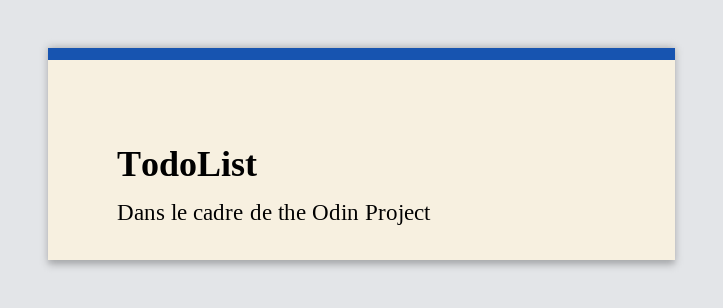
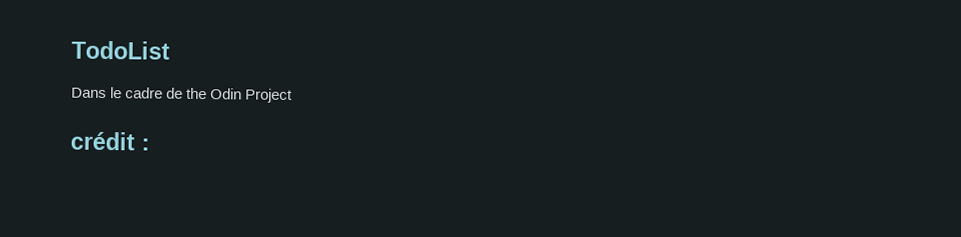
+ crédit :

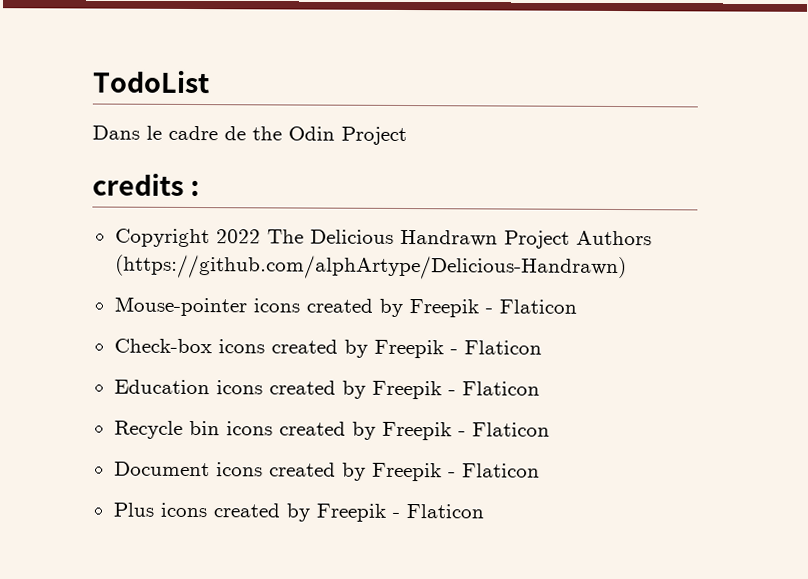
- crédit :
+ credits :
+ Copyright 2022 The Delicious Handrawn Project Authors (https://github.com/alphArtype/Delicious-Handrawn)
+ Mouse-pointer icons created by Freepik - Flaticon
+ Check-box icons created by Freepik - Flaticon
+ Education icons created by Freepik - Flaticon
+ Recycle bin icons created by Freepik - Flaticon
+ Document icons created by Freepik - Flaticon
+ Plus icons created by Freepik - Flaticon

